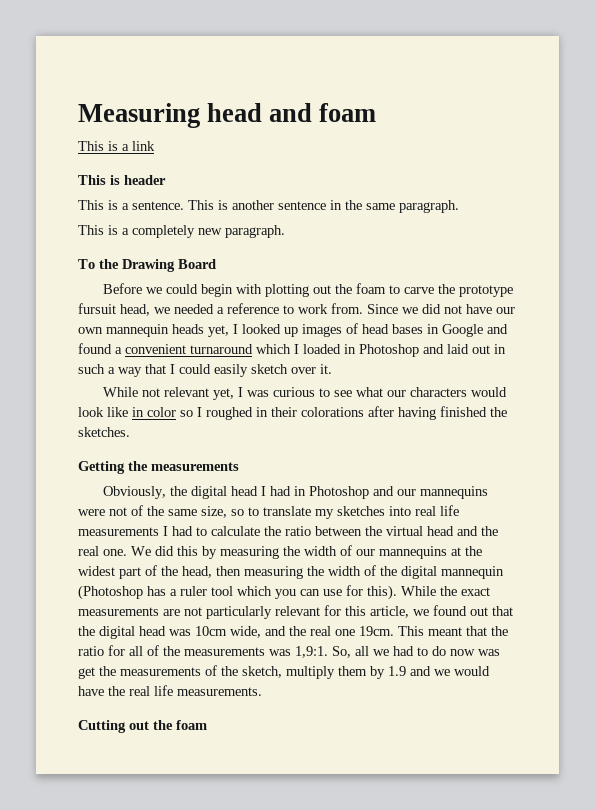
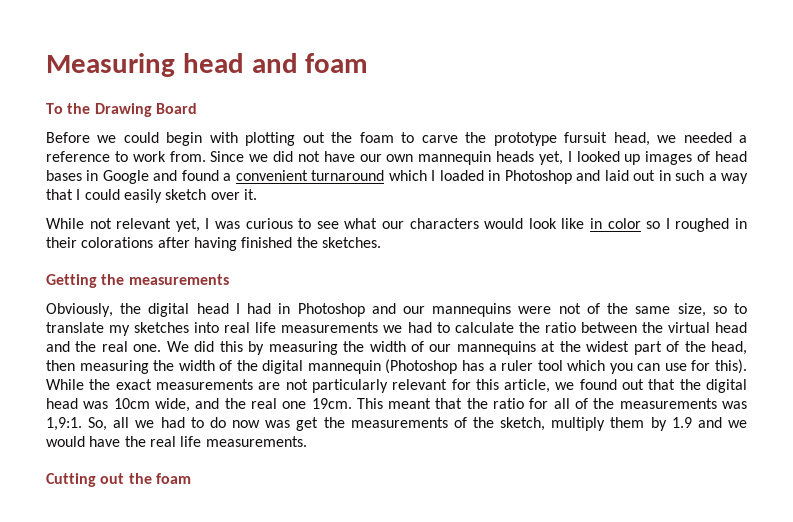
- This is a link
- This is header
- This is a sentence. This is another sentence in the same paragraph.
- This is a completely new paragraph.
- Obviously, the digital head I had in Photoshop and our mannequins were not of the same size, so to translate my sketches into real life measurements I had to calculate the ratio between the virtual head and the real one.
+ Obviously, the digital head I had in Photoshop and our mannequins were not of the same size, so to translate my sketches into real life measurements we had to calculate the ratio between the virtual head and the real one.

